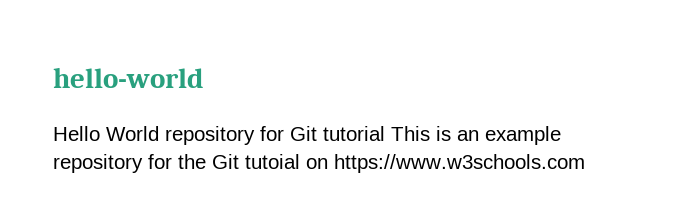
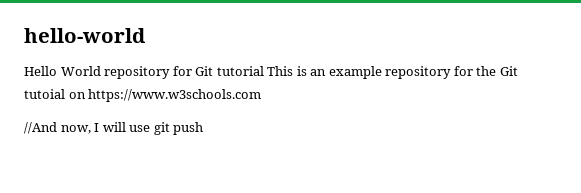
+ //And now, I will use git push

